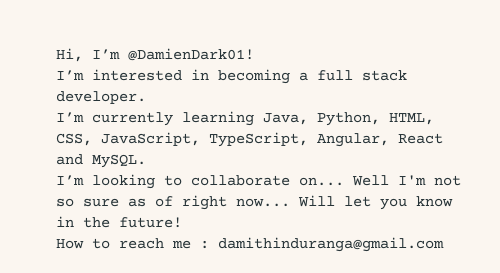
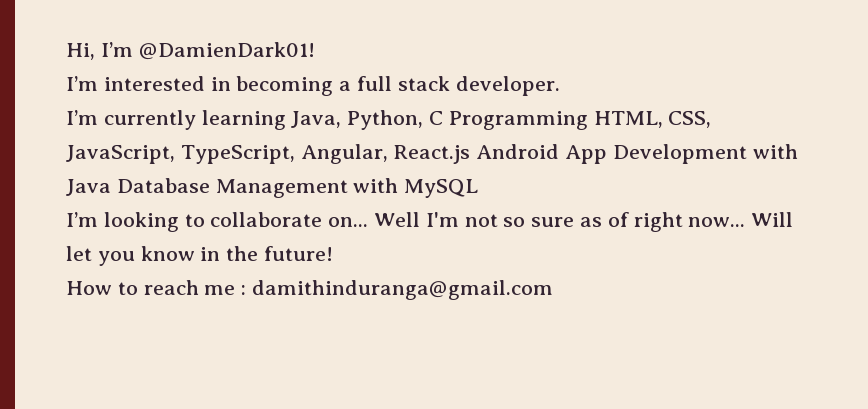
- I’m currently learning Java, Python, HTML, CSS, JavaScript, TypeScript, Angular, React and MySQL.
+ I’m currently learning Java, Python, C Programming HTML, CSS, JavaScript, TypeScript, Angular, React.js Android App Development with Java Database Management with MySQL

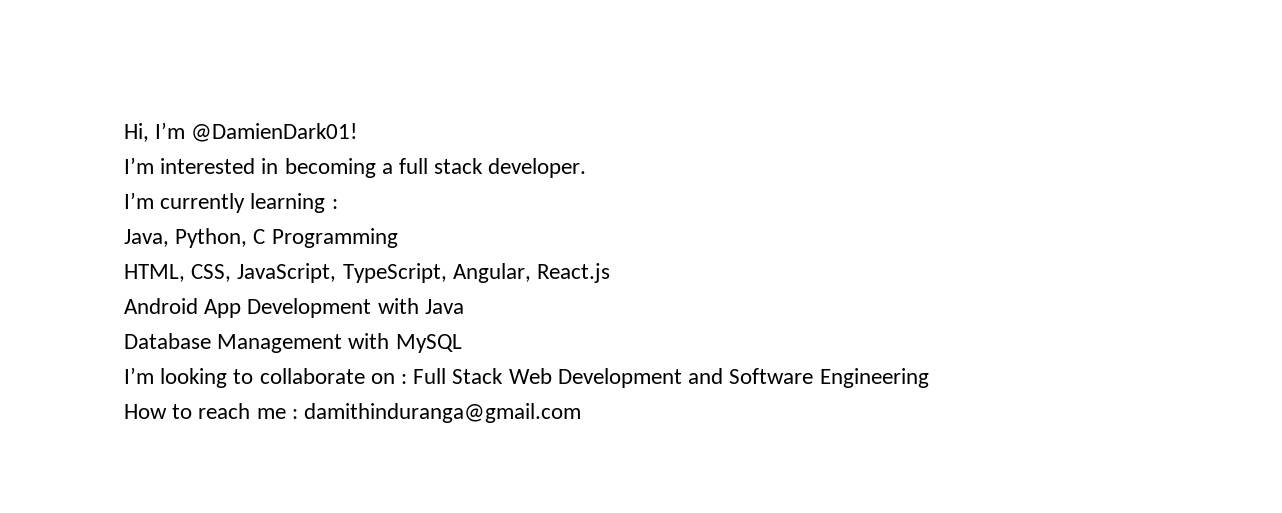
- I’m currently learning Java, Python, C Programming HTML, CSS, JavaScript, TypeScript, Angular, React.js Android App Development with Java Database Management with MySQL
+ I’m currently learning :
+ Java, Python, C Programming
+ HTML, CSS, JavaScript, TypeScript, Angular, React.js
+ Android App Development with Java
+ Database Management with MySQL
- I’m looking to collaborate on... Well I'm not so sure as of right now... Will let you know in the future!
+ I’m looking to collaborate on : Full Stack Web Development and Software Engineering

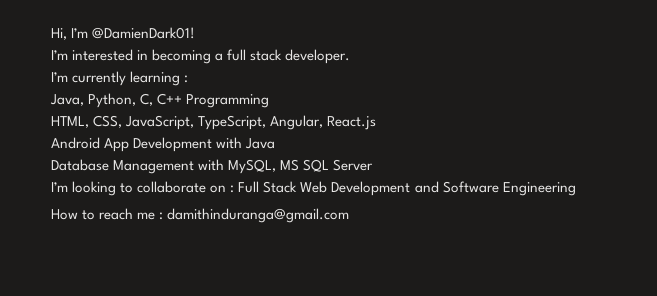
- Java, Python, C Programming
+ Java, Python, C, C++ Programming
- Database Management with MySQL
+ Database Management with MySQL, MS SQL Server

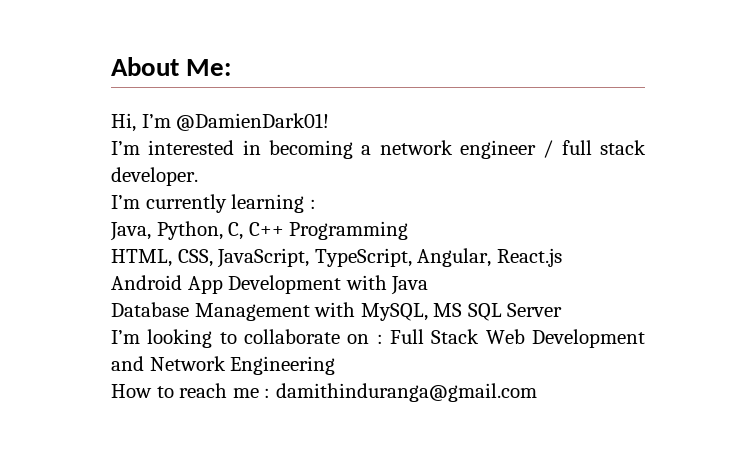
+ About Me:
- I’m interested in becoming a full stack developer.
+ I’m interested in becoming a network engineer / full stack developer.
- I’m looking to collaborate on : Full Stack Web Development and Software Engineering
+ I’m looking to collaborate on : Full Stack Web Development and Network Engineering

